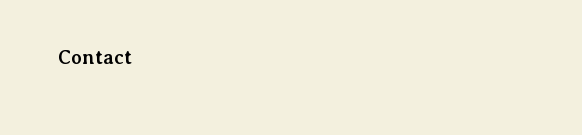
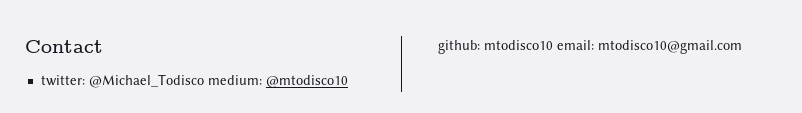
+ twitter: @Michael_Todisco medium: @mtodisco10 github: mtodisco10 email: mtodisco10@gmail.com

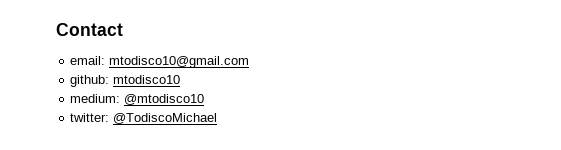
- twitter: @Michael_Todisco medium: @mtodisco10 github: mtodisco10 email: mtodisco10@gmail.com
+ email: mtodisco10@gmail.com
+ github: mtodisco10
+ medium: @mtodisco10
+ twitter: @TodiscoMichael

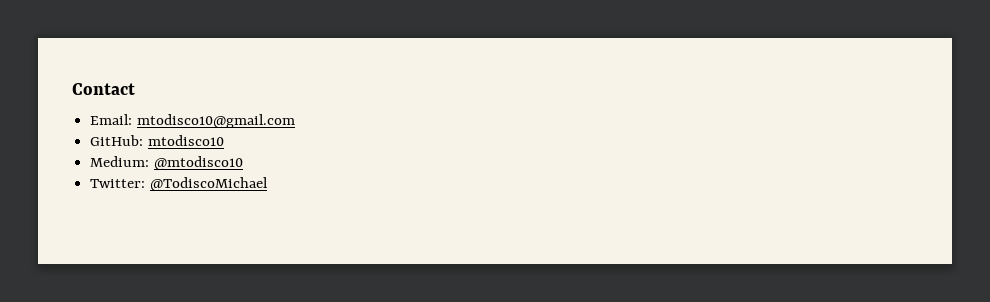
- email: mtodisco10@gmail.com
+ Email: mtodisco10@gmail.com
- github: mtodisco10
+ GitHub: mtodisco10
- medium: @mtodisco10
+ Medium: @mtodisco10
- twitter: @TodiscoMichael
+ Twitter: @TodiscoMichael

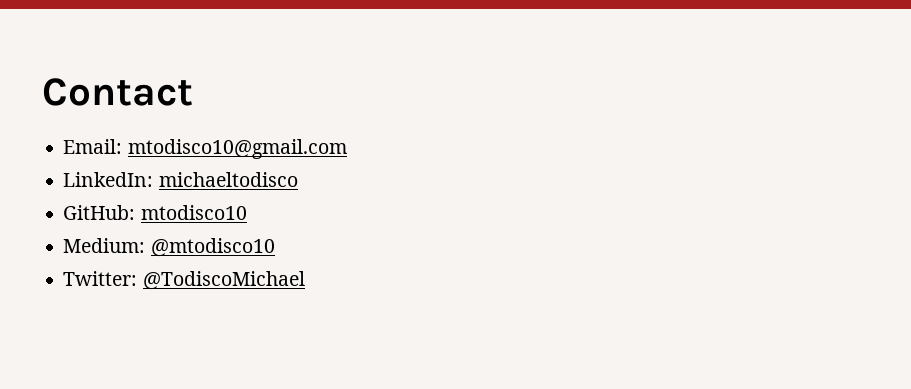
+ LinkedIn: michaeltodisco

